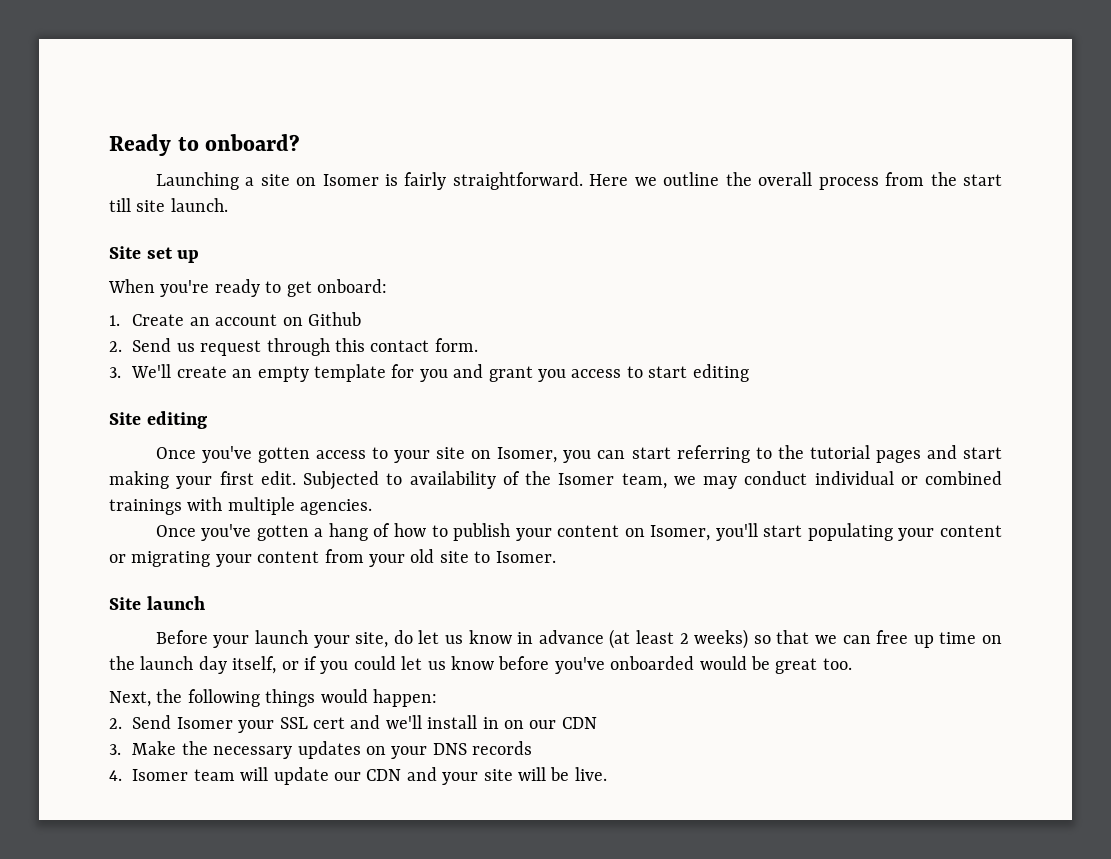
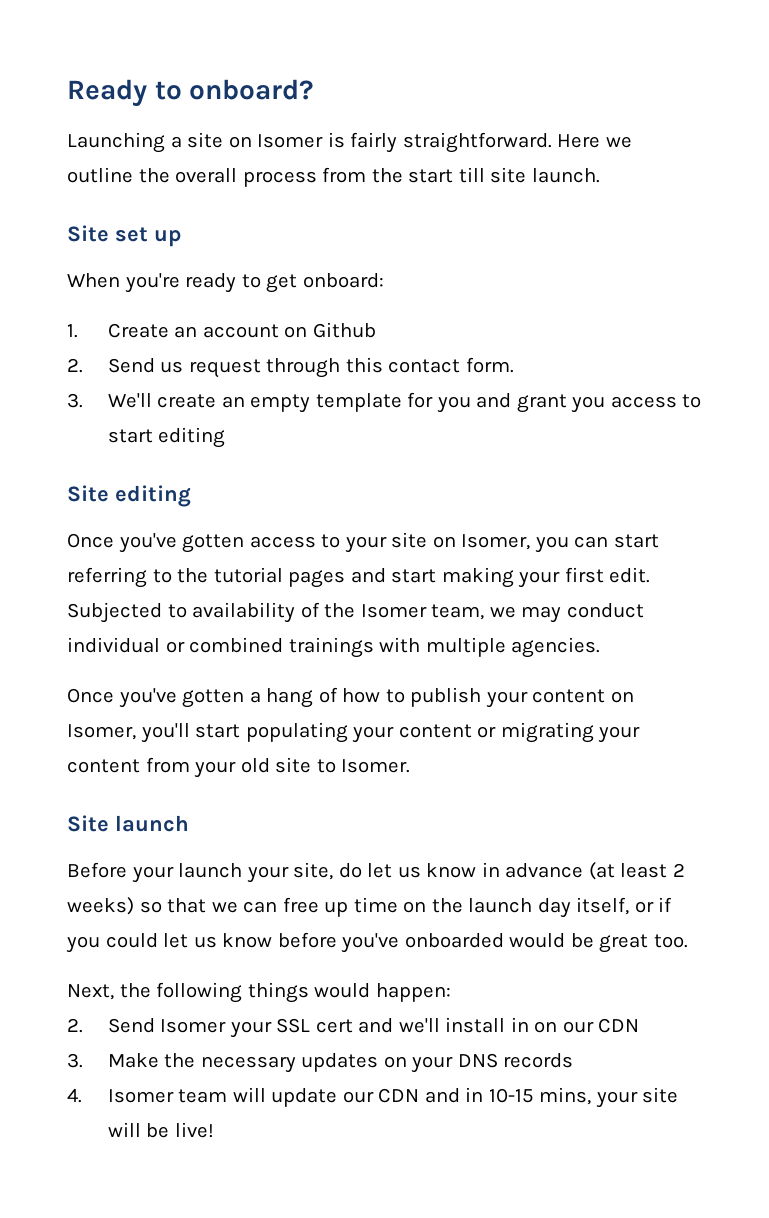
- 4. Isomer team will update our CDN and your site will be live.
+ 4. Isomer team will update our CDN and in 10-15 mins, your site will be live!

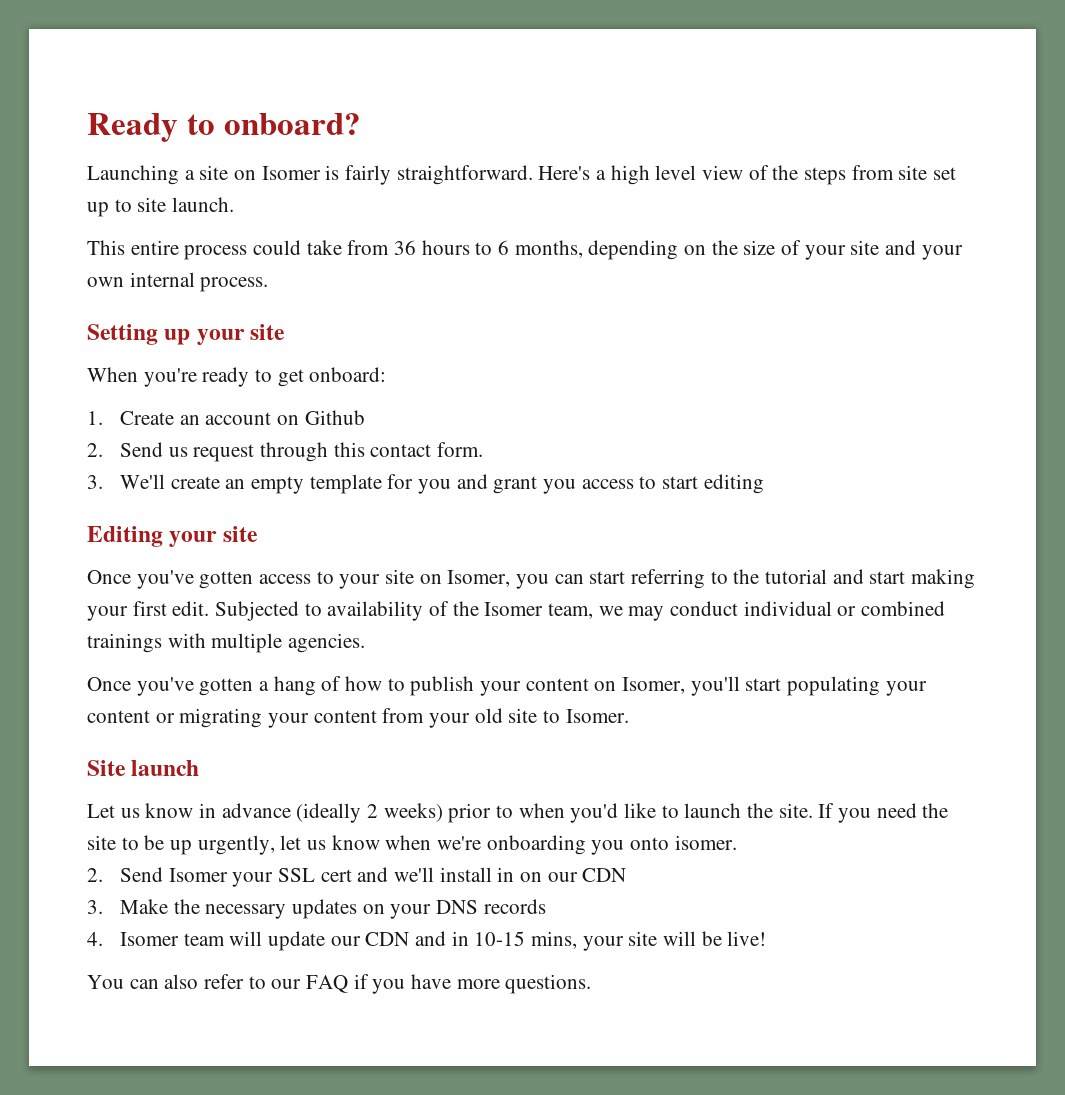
- Here we outline the overall process from the start till site launch.
- Site set up
+ Here's a high level view of the steps from site set up to site launch.
+ This entire process could take from 36 hours to 6 months, depending on the size of your site and your own internal process.
+ Setting up your site
- Site editing
+ Editing your site
- Once you've gotten access to your site on Isomer, you can start referring to the tutorial pages and start making your first edit.
+ Once you've gotten access to your site on Isomer, you can start referring to the tutorial and start making your first edit.
- Before your launch your site, do let us know in advance (at least 2 weeks) so that we can free up time on the launch day itself, or if you could let us know before you've onboarded would be great too.
- Next, the following things would happen:
+ Let us know in advance (ideally 2 weeks) prior to when you'd like to launch the site. If you need the site to be up urgently, let us know when we're onboarding you onto isomer.
+ You can also refer to our FAQ if you have more questions.

